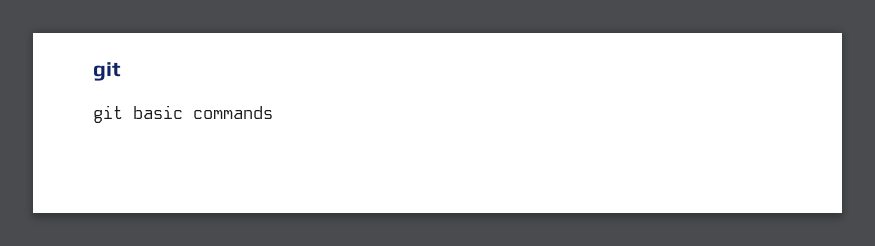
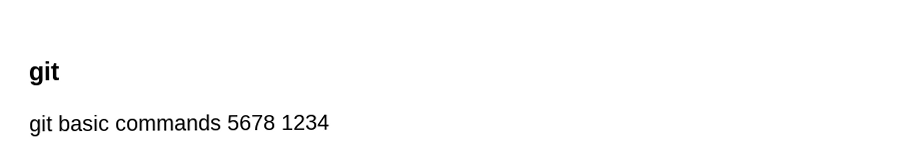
- git basic commands
+ git basic commands 5678 1234

